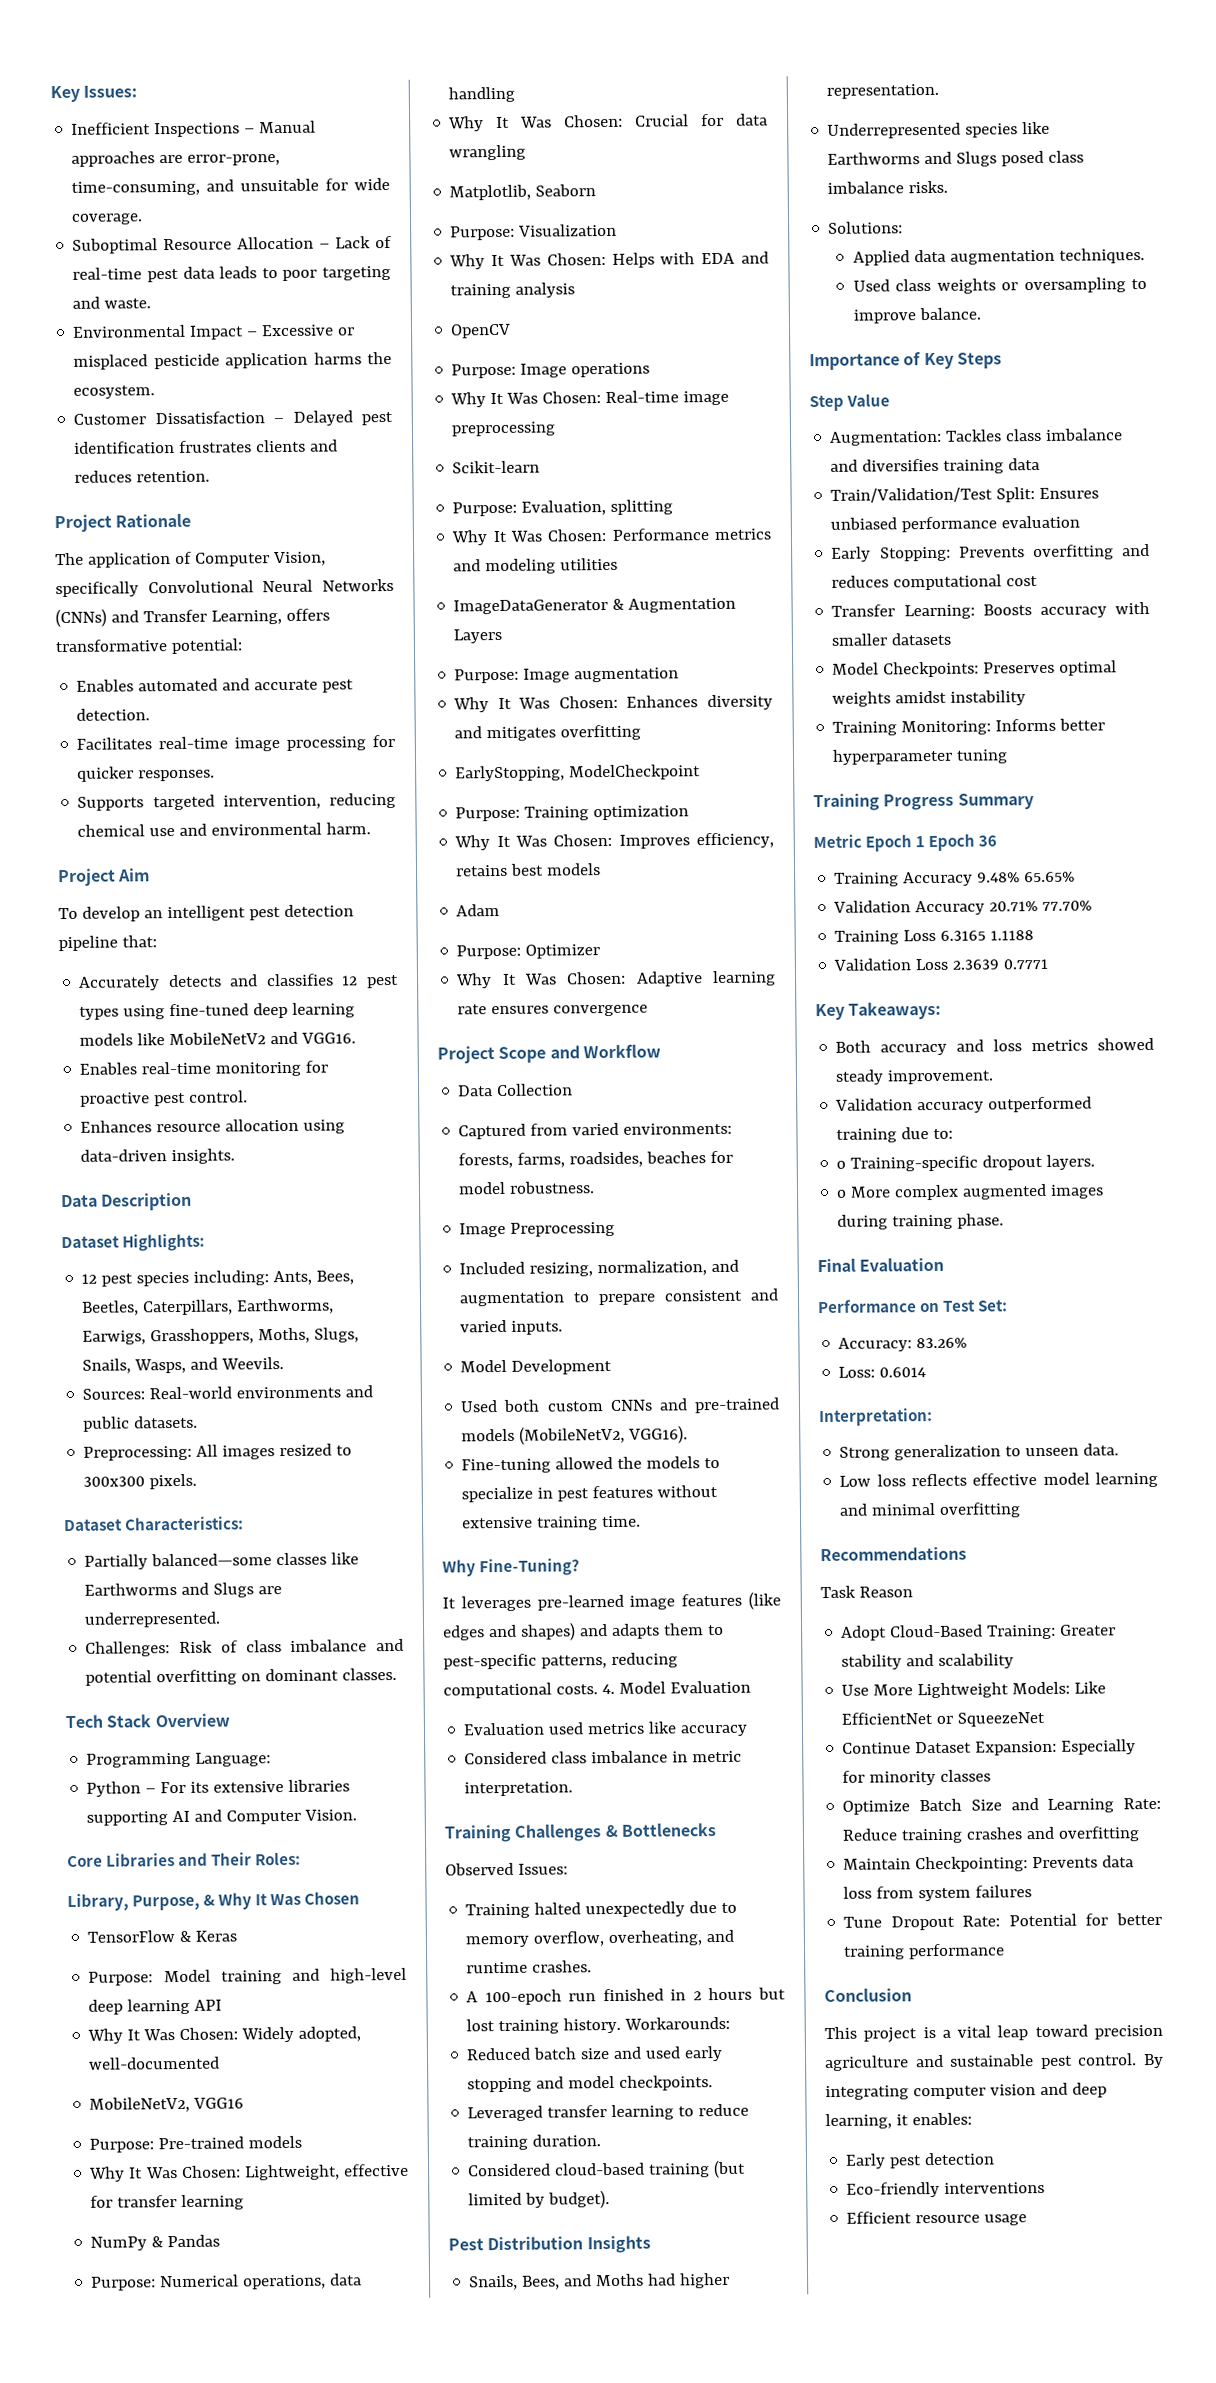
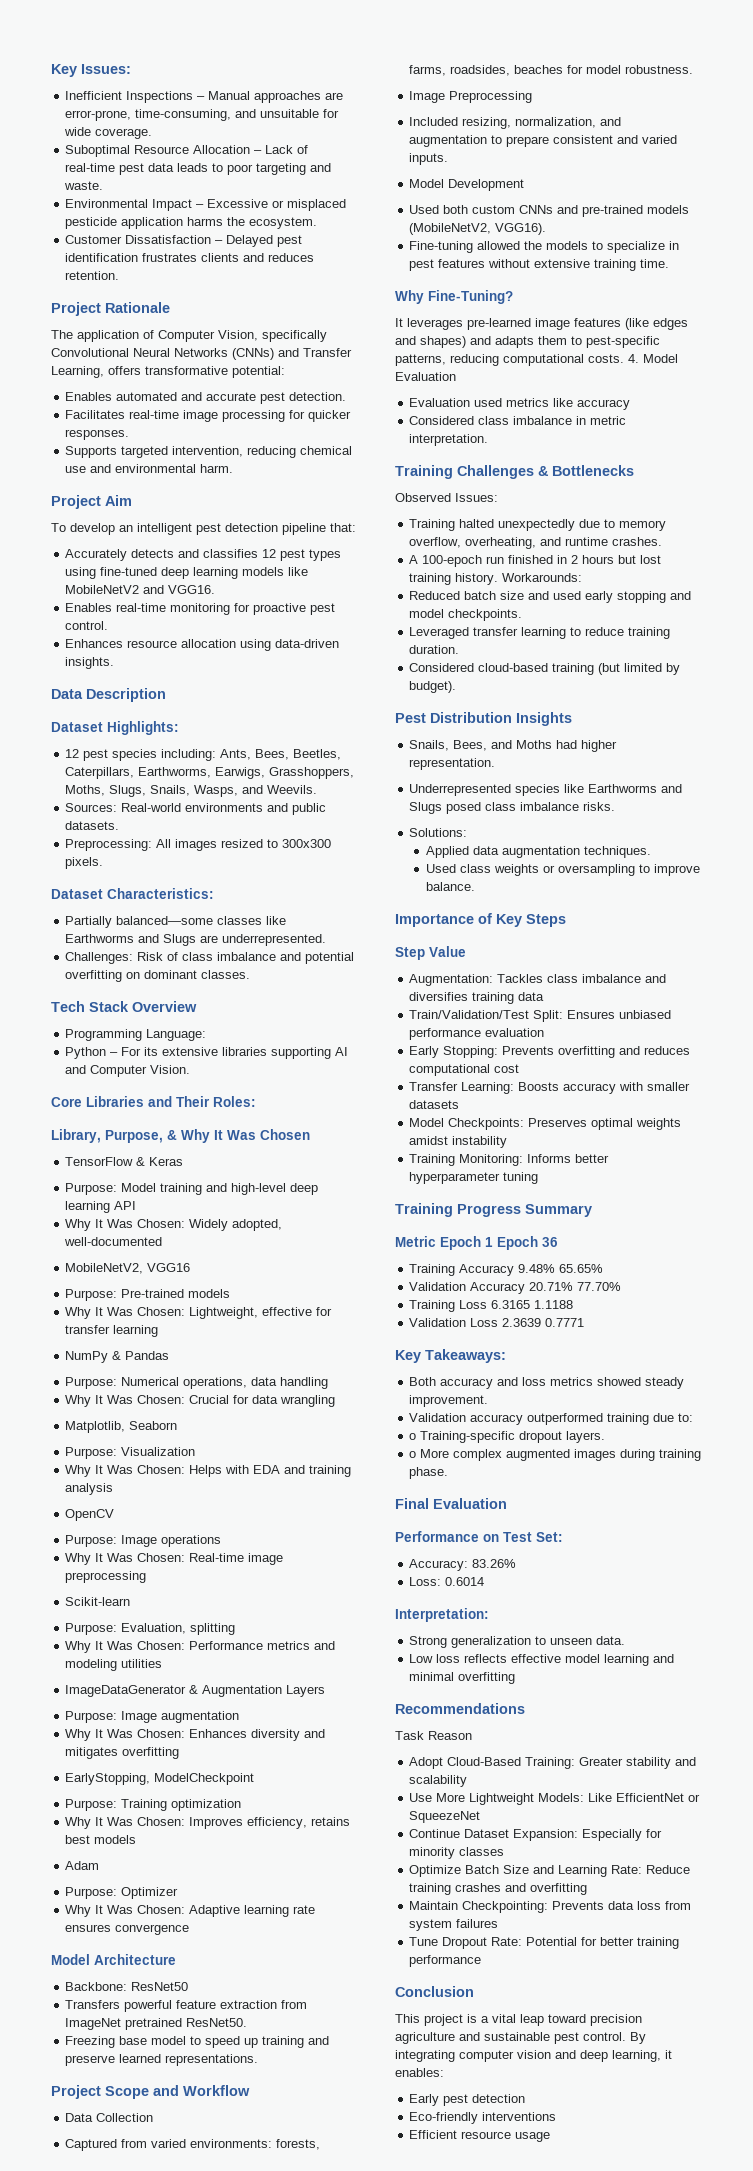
+ Model Architecture
+ Backbone: ResNet50
+ Transfers powerful feature extraction from ImageNet pretrained ResNet50.
+ Freezing base model to speed up training and preserve learned representations.

